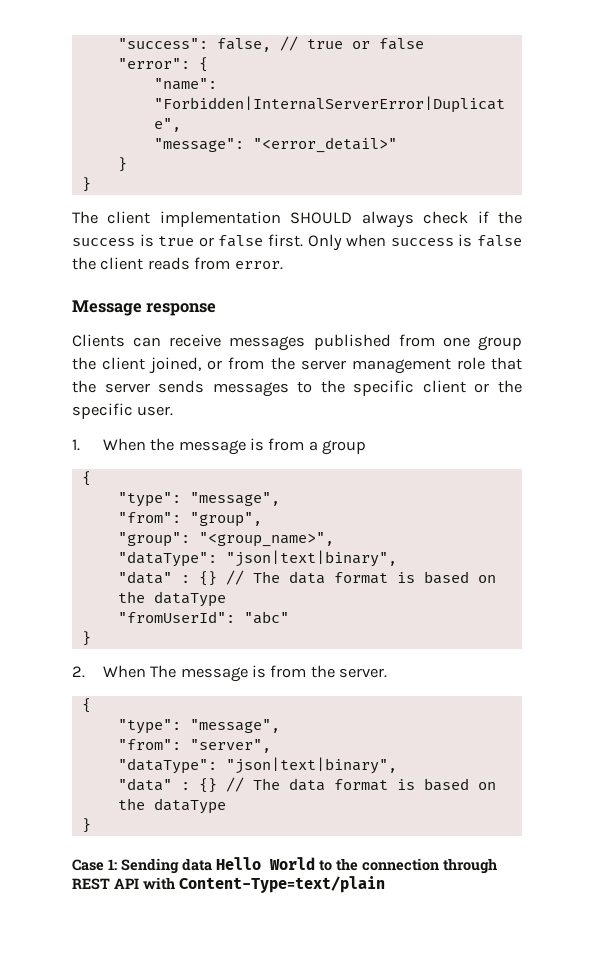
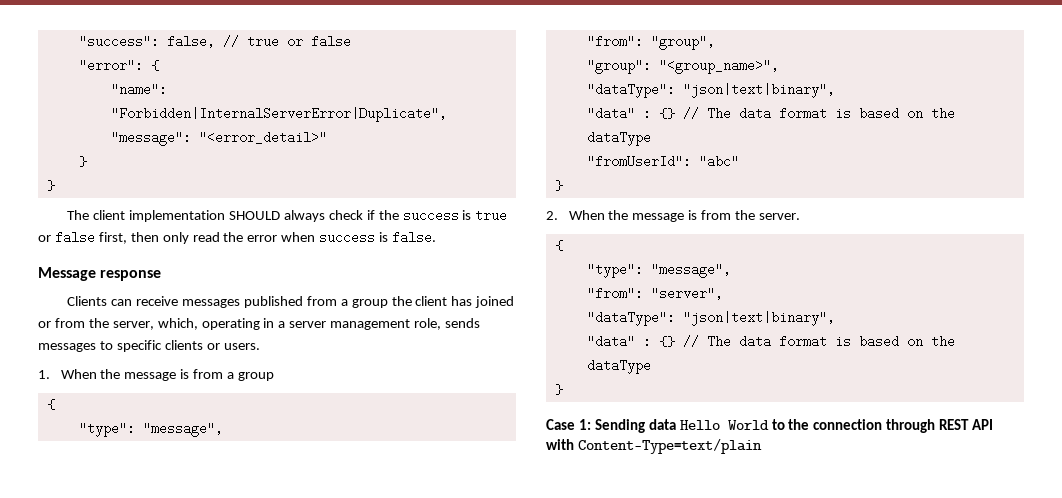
- The client implementation SHOULD always check if the success is true or false first. Only when success is false the client reads from error.
+ The client implementation SHOULD always check if the success is true or false first, then only read the error when success is false.
- Clients can receive messages published from one group the client joined, or from the server management role that the server sends messages to the specific client or the specific user.
+ Clients can receive messages published from a group the client has joined or from the server, which, operating in a server management role, sends messages to specific clients or users.
- 2. When The message is from the server.
+ 2. When the message is from the server.

